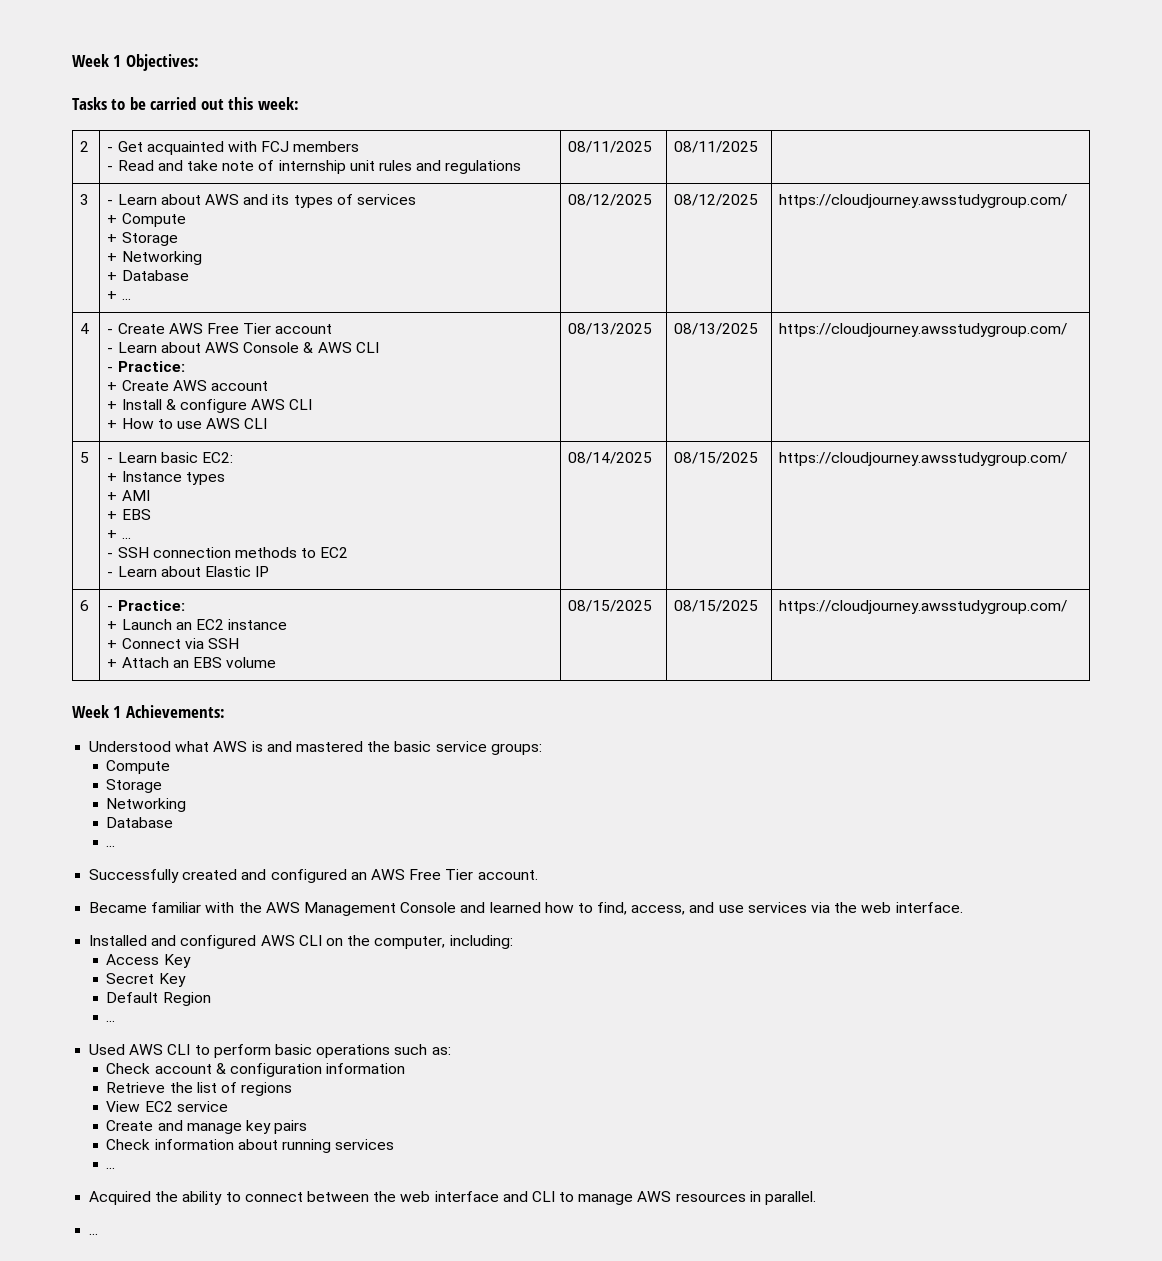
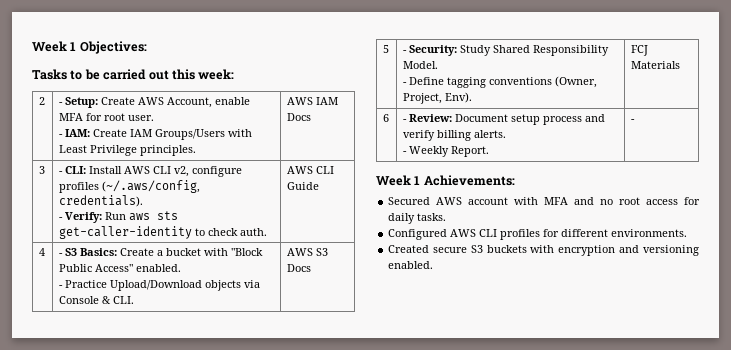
- 2 | - Get acquainted with FCJ members
- - Read and take note of internship unit rules and regulations | 08/11/2025 | 08/11/2025 |
- 3 | - Learn about AWS and its types of services
- + Compute
- + Storage
- + Networking
- + Database
- + ... | 08/12/2025 | 08/12/2025 | https://cloudjourney.awsstudygroup.com/
- 4 | - Create AWS Free Tier account
- - Learn about AWS Console & AWS CLI
- - Practice:
- + Create AWS account
- + Install & configure AWS CLI
- + How to use AWS CLI | 08/13/2025 | 08/13/2025 | https://cloudjourney.awsstudygroup.com/
- 5 | - Learn basic EC2:
- + Instance types
- + AMI
- + EBS
- + ...
- - SSH connection methods to EC2
- - Learn about Elastic IP | 08/14/2025 | 08/15/2025 | https://cloudjourney.awsstudygroup.com/
- 6 | - Practice:
- + Launch an EC2 instance
- + Connect via SSH
- + Attach an EBS volume | 08/15/2025 | 08/15/2025 | https://cloudjourney.awsstudygroup.com/
+ 2 | - Setup: Create AWS Account, enable MFA for root user.
+ - IAM: Create IAM Groups/Users with Least Privilege principles. | AWS IAM Docs
+ 3 | - CLI: Install AWS CLI v2, configure profiles (~/.aws/config, credentials).
+ - Verify: Run aws sts get-caller-identity to check auth. | AWS CLI Guide
+ 4 | - S3 Basics: Create a bucket with "Block Public Access" enabled.
+ - Practice Upload/Download objects via Console & CLI. | AWS S3 Docs
+ 5 | - Security: Study Shared Responsibility Model.
+ - Define tagging conventions (Owner, Project, Env). | FCJ Materials
+ 6 | - Review: Document setup process and verify billing alerts.
+ - Weekly Report. | -
  Week 1 Achievements:
- Understood what AWS is and mastered the basic service groups:
- Compute
- Storage
- Networking
- Database
- ...
- Successfully created and configured an AWS Free Tier account.
- Became familiar with the AWS Management Console and learned how to find, access, and use services via the web interface.
- Installed and configured AWS CLI on the computer, including:
- Access Key
- Secret Key
- Default Region
- ...
- Used AWS CLI to perform basic operations such as:
- Check account & configuration information
- Retrieve the list of regions
- View EC2 service
- Create and manage key pairs
- Check information about running services
- ...
- Acquired the ability to connect between the web interface and CLI to manage AWS resources in parallel.
- ...
+ Secured AWS account with MFA and no root access for daily tasks.
+ Configured AWS CLI profiles for different environments.
+ Created secure S3 buckets with encryption and versioning enabled.

